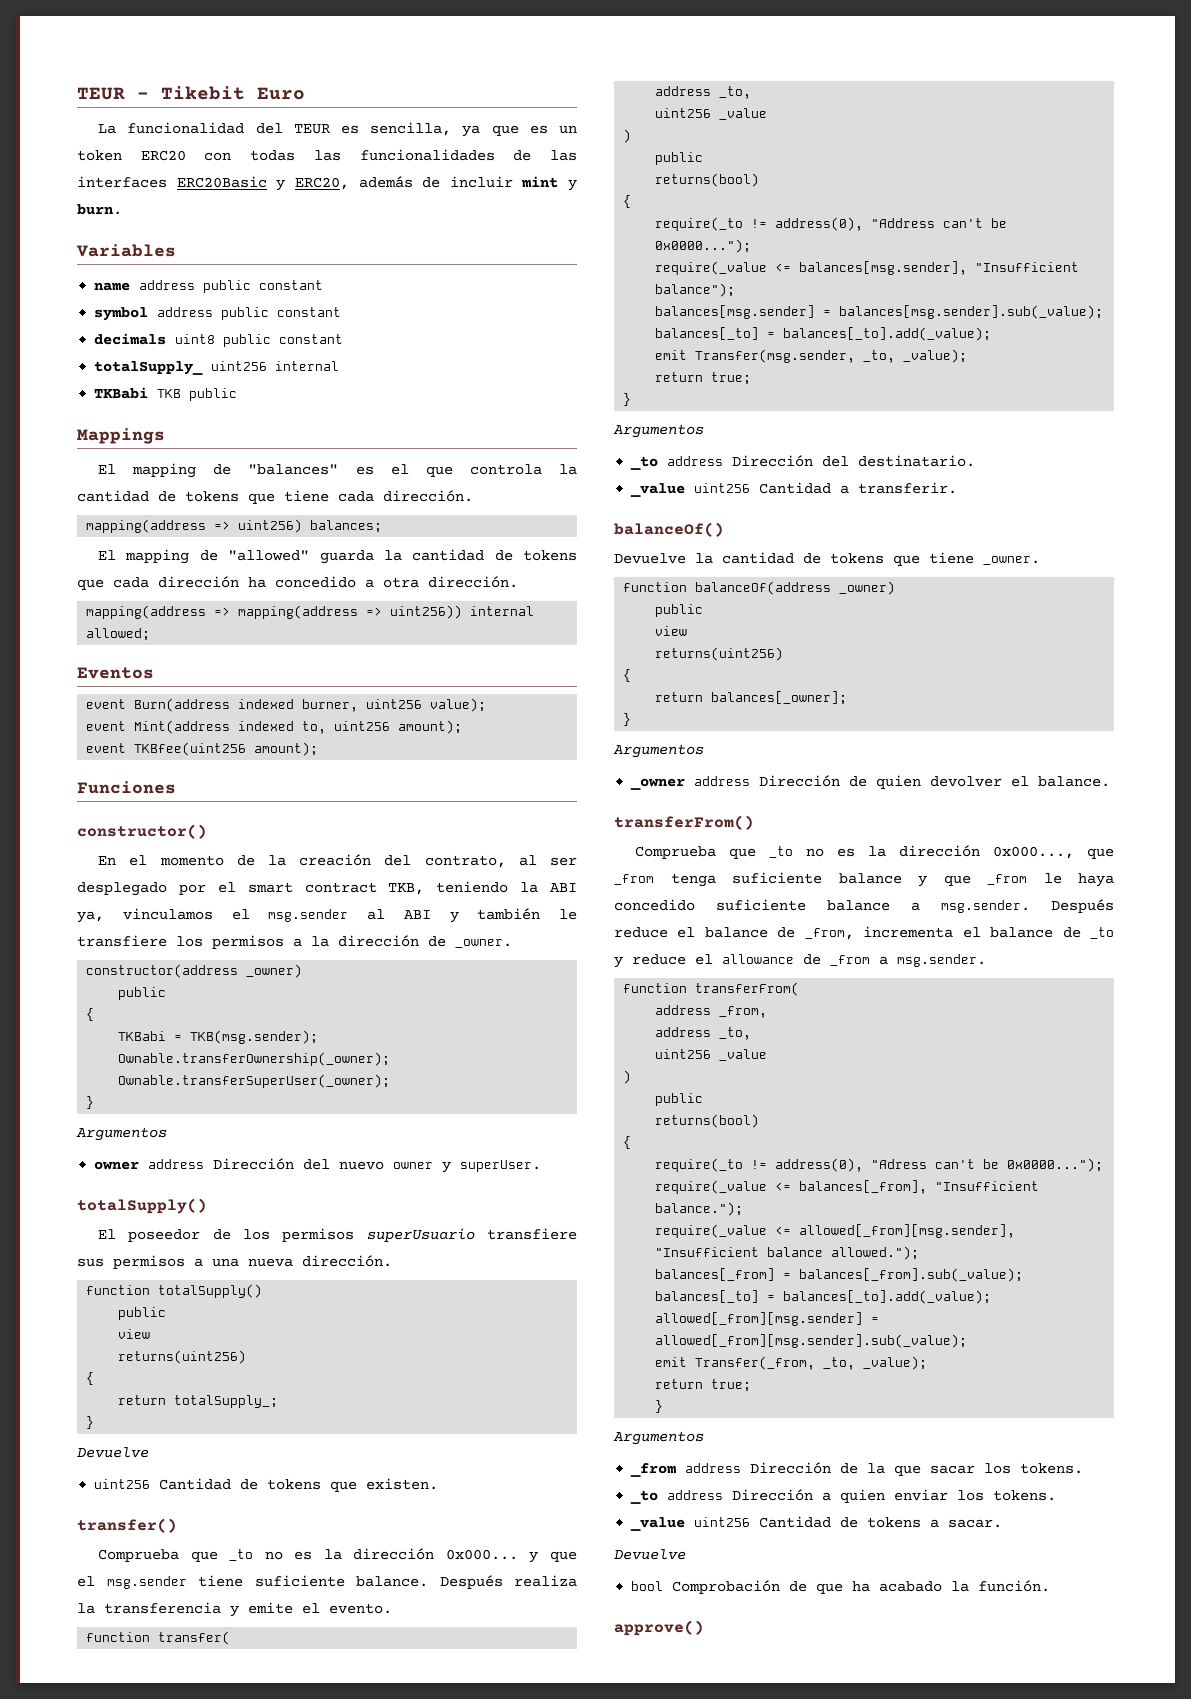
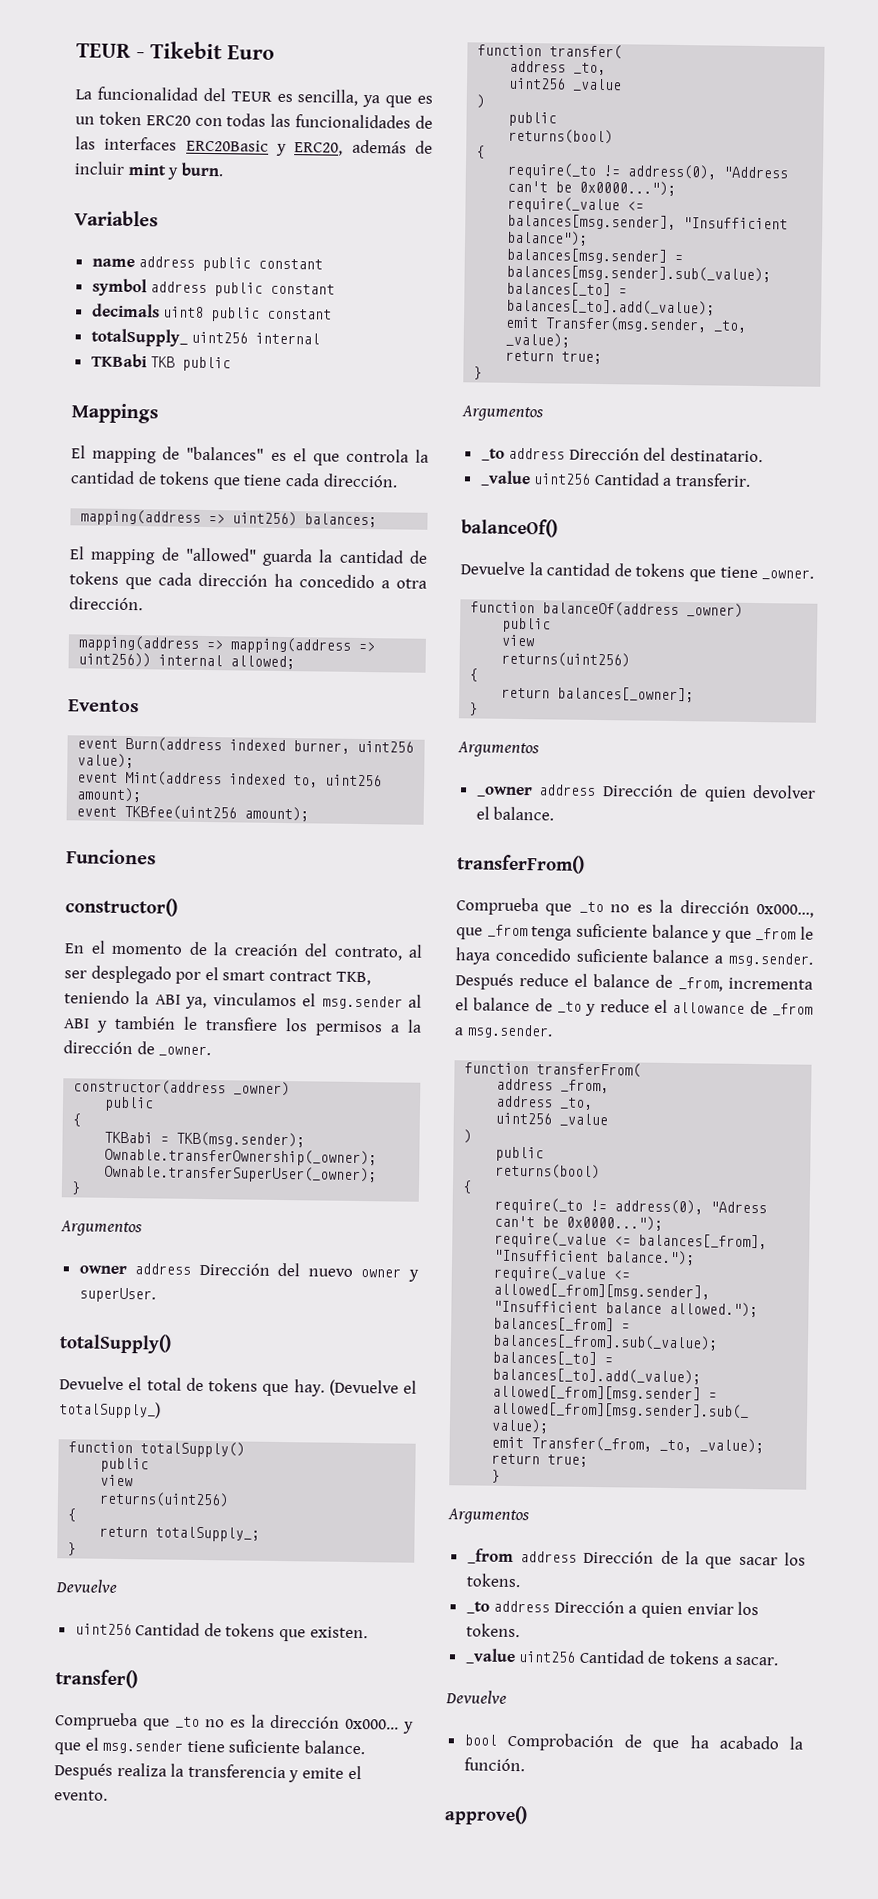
- El poseedor de los permisos superUsuario transfiere sus permisos a una nueva dirección.
+ Devuelve el total de tokens que hay. (Devuelve el totalSupply_)

